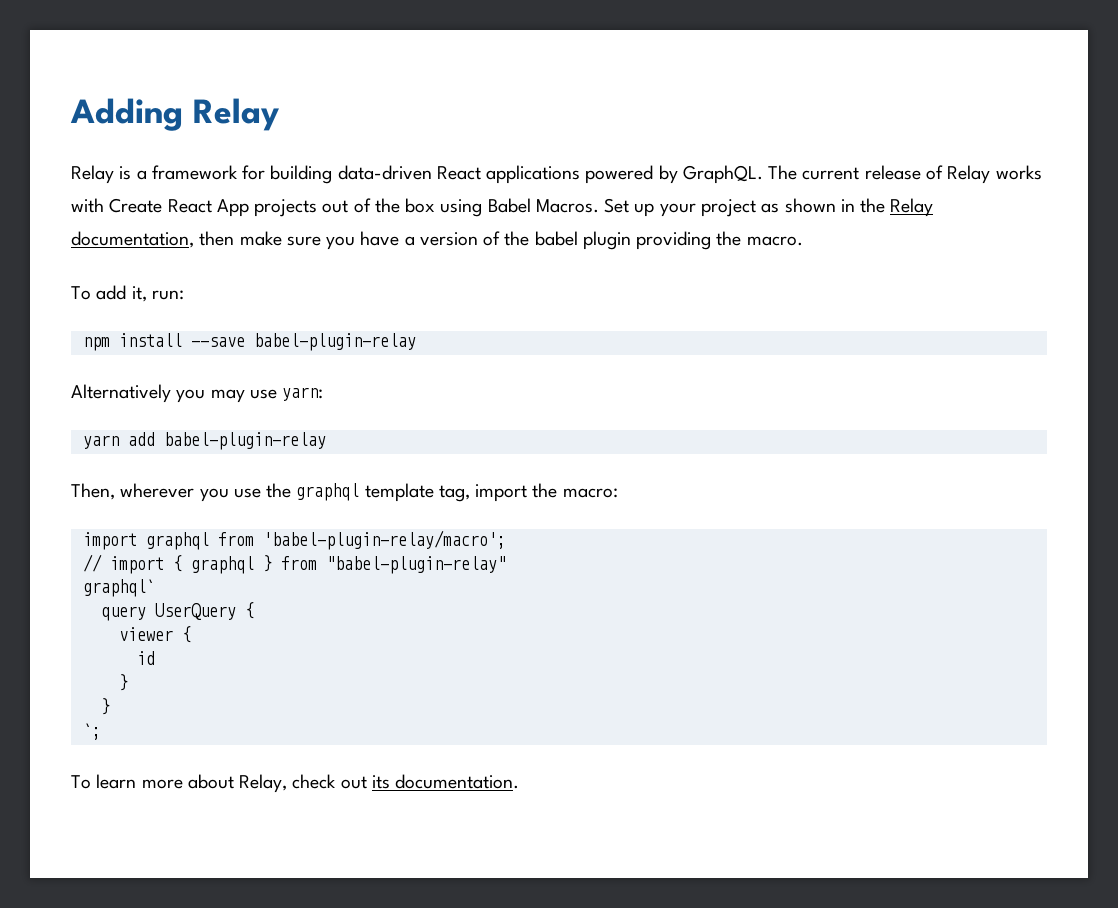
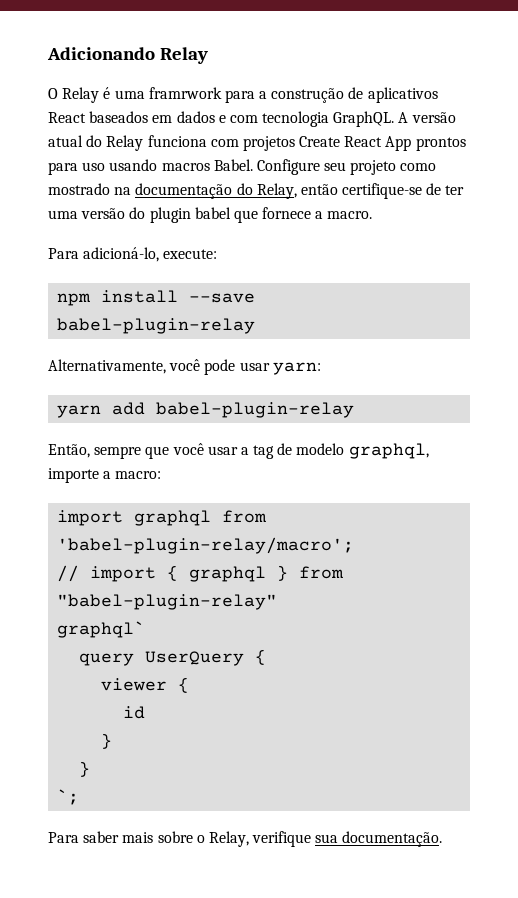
- Adding Relay
+ Adicionando Relay
- Relay is a framework for building data-driven React applications powered by GraphQL. The current release of Relay works with Create React App projects out of the box using Babel Macros. Set up your project as shown in the Relay documentation, then make sure you have a version of the babel plugin providing the macro.
- To add it, run:
+ O Relay é uma framrwork para a construção de aplicativos React baseados em dados e com tecnologia GraphQL. A versão atual do Relay funciona com projetos Create React App prontos para uso usando macros Babel. Configure seu projeto como mostrado na documentação do Relay, então certifique-se de ter uma versão do plugin babel que fornece a macro.
+ Para adicioná-lo, execute:
- Alternatively you may use yarn:
+ Alternativamente, você pode usar yarn:
- Then, wherever you use the graphql template tag, import the macro:
+ Então, sempre que você usar a tag de modelo graphql, importe a macro:
- To learn more about Relay, check out its documentation.
+ Para saber mais sobre o Relay, verifique sua documentação.

